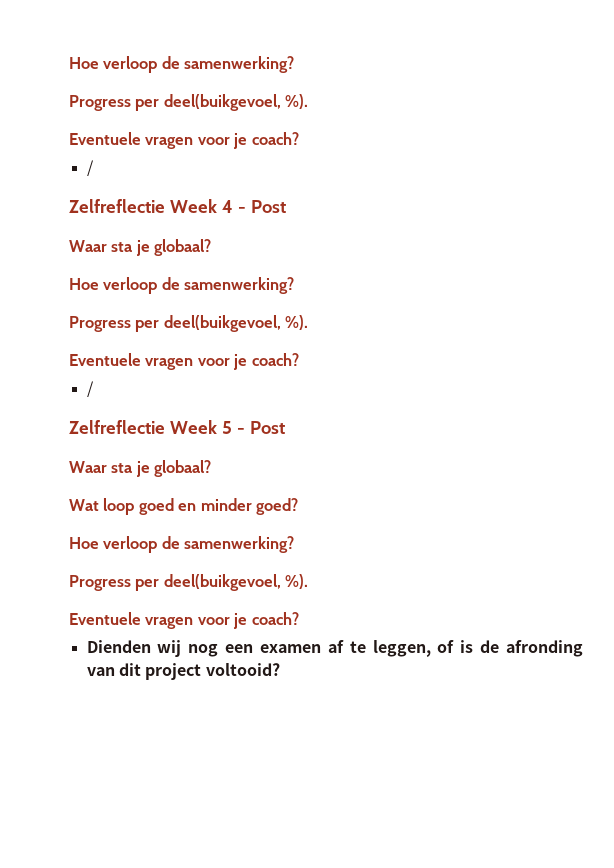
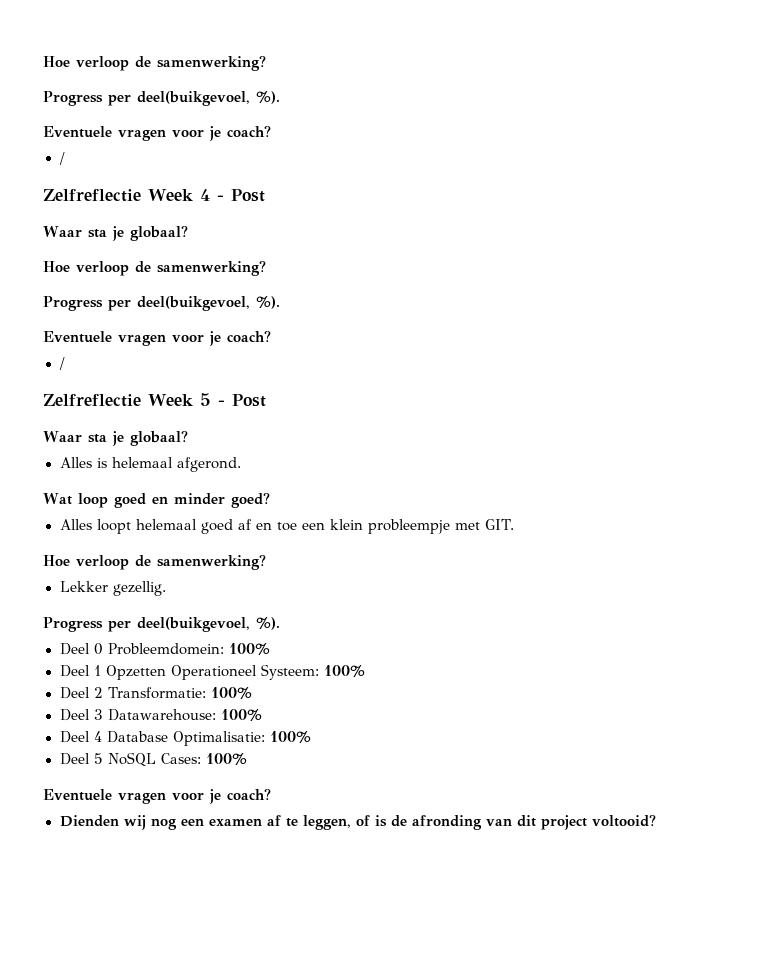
+ Alles is helemaal afgerond.
  Wat loop goed en minder goed?
+ Alles loopt helemaal goed af en toe een klein probleempje met GIT.
  Hoe verloop de samenwerking?
+ Lekker gezellig.
  Progress per deel(buikgevoel, %).
+ Deel 0 Probleemdomein: 100%
+ Deel 1 Opzetten Operationeel Systeem: 100%
+ Deel 2 Transformatie: 100%
+ Deel 3 Datawarehouse: 100%
+ Deel 4 Database Optimalisatie: 100%
+ Deel 5 NoSQL Cases: 100%

